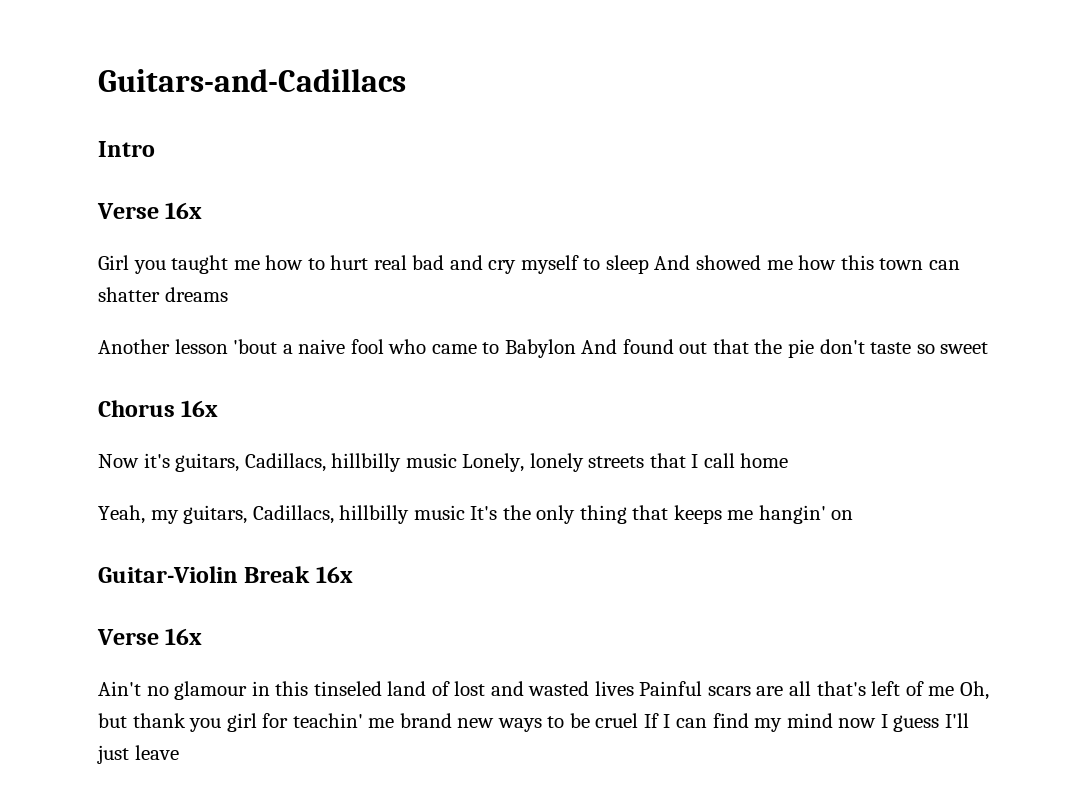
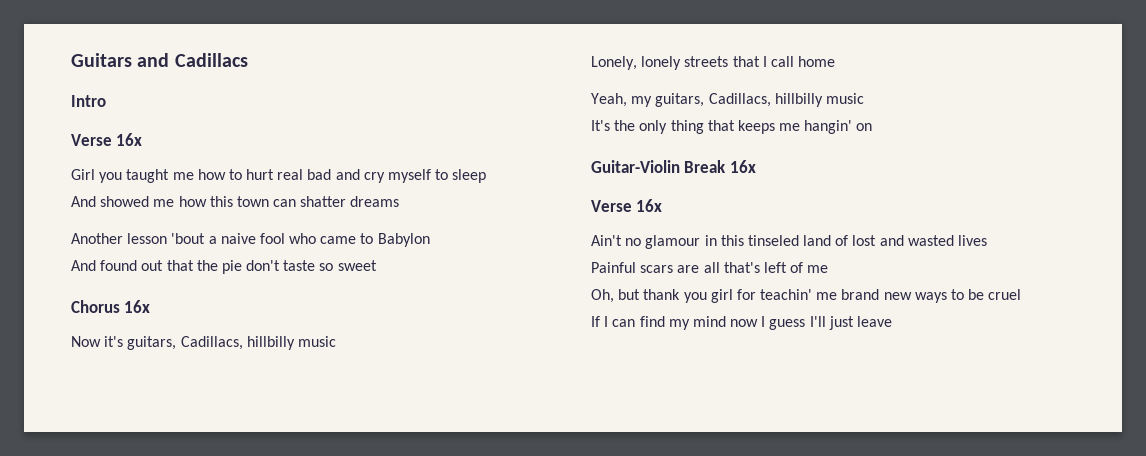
- Guitars-and-Cadillacs
+ Guitars and Cadillacs
- Girl you taught me how to hurt real bad and cry myself to sleep And showed me how this town can shatter dreams
+ Girl you taught me how to hurt real bad and cry myself to sleep
+ And showed me how this town can shatter dreams
- Another lesson 'bout a naive fool who came to Babylon And found out that the pie don't taste so sweet
+ Another lesson 'bout a naive fool who came to Babylon
+ And found out that the pie don't taste so sweet
- Now it's guitars, Cadillacs, hillbilly music Lonely, lonely streets that I call home
+ Now it's guitars, Cadillacs, hillbilly music
+ Lonely, lonely streets that I call home
- Yeah, my guitars, Cadillacs, hillbilly music It's the only thing that keeps me hangin' on
+ Yeah, my guitars, Cadillacs, hillbilly music
+ It's the only thing that keeps me hangin' on
- Ain't no glamour in this tinseled land of lost and wasted lives Painful scars are all that's left of me Oh, but thank you girl for teachin' me brand new ways to be cruel If I can find my mind now I guess I'll just leave
+ Ain't no glamour in this tinseled land of lost and wasted lives
+ Painful scars are all that's left of me
+ Oh, but thank you girl for teachin' me brand new ways to be cruel
+ If I can find my mind now I guess I'll just leave

